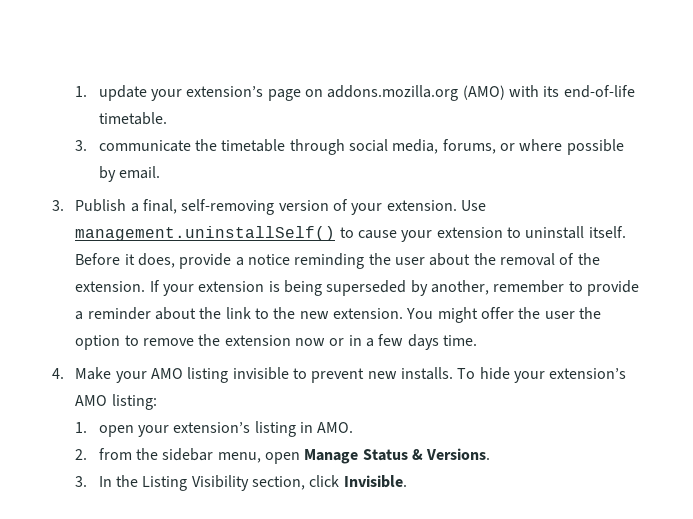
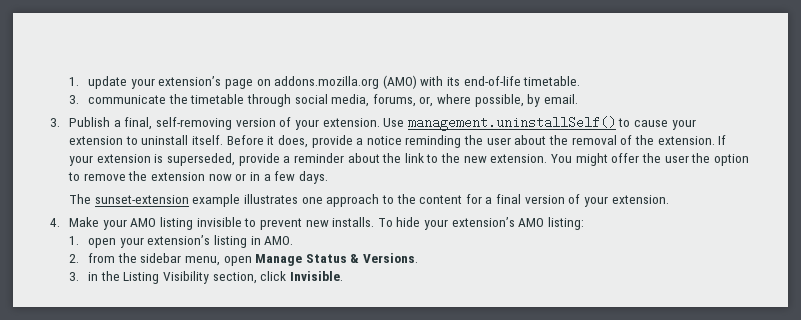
- 3. communicate the timetable through social media, forums, or where possible by email.
+ 3. communicate the timetable through social media, forums, or, where possible, by email.
- If your extension is being superseded by another, remember to provide a reminder about the link to the new extension.
+ If your extension is superseded, provide a reminder about the link to the new extension.
- You might offer the user the option to remove the extension now or in a few days time.
+ You might offer the user the option to remove the extension now or in a few days.
+ The sunset-extension example illustrates one approach to the content for a final version of your extension.
- 3. In the Listing Visibility section, click Invisible.
+ 3. in the Listing Visibility section, click Invisible.

